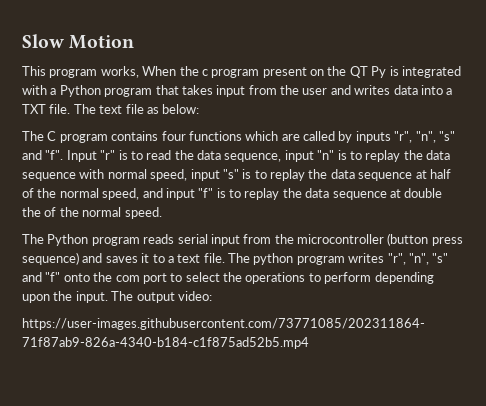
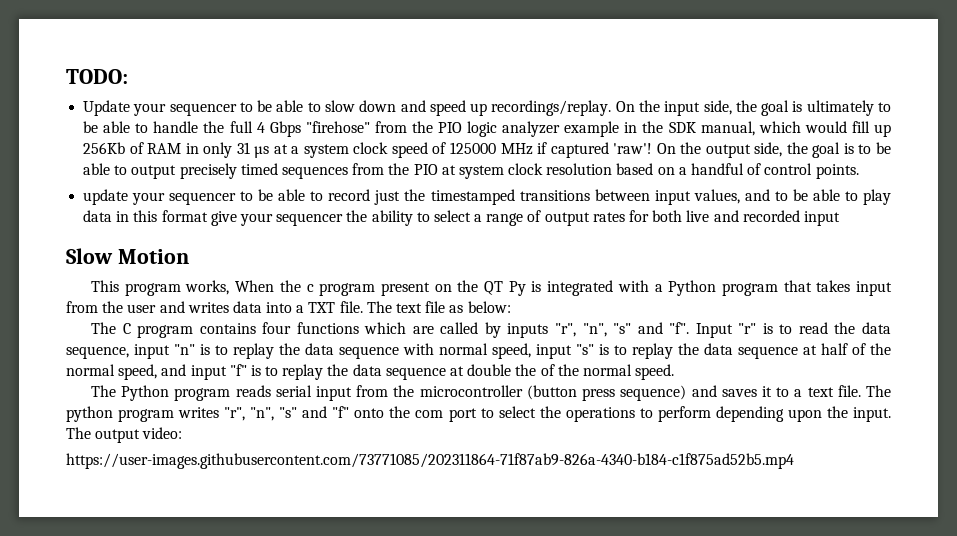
+ TODO:
+ Update your sequencer to be able to slow down and speed up recordings/replay. On the input side, the goal is ultimately to be able to handle the full 4 Gbps "firehose" from the PIO logic analyzer example in the SDK manual, which would fill up 256Kb of RAM in only 31 µs at a system clock speed of 125000 MHz if captured 'raw'! On the output side, the goal is to be able to output precisely timed sequences from the PIO at system clock resolution based on a handful of control points.
+ update your sequencer to be able to record just the timestamped transitions between input values, and to be able to play data in this format give your sequencer the ability to select a range of output rates for both live and recorded input

